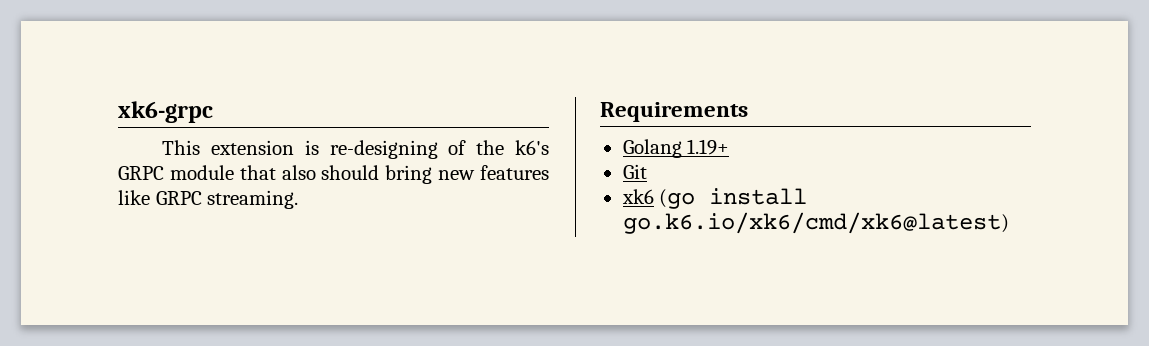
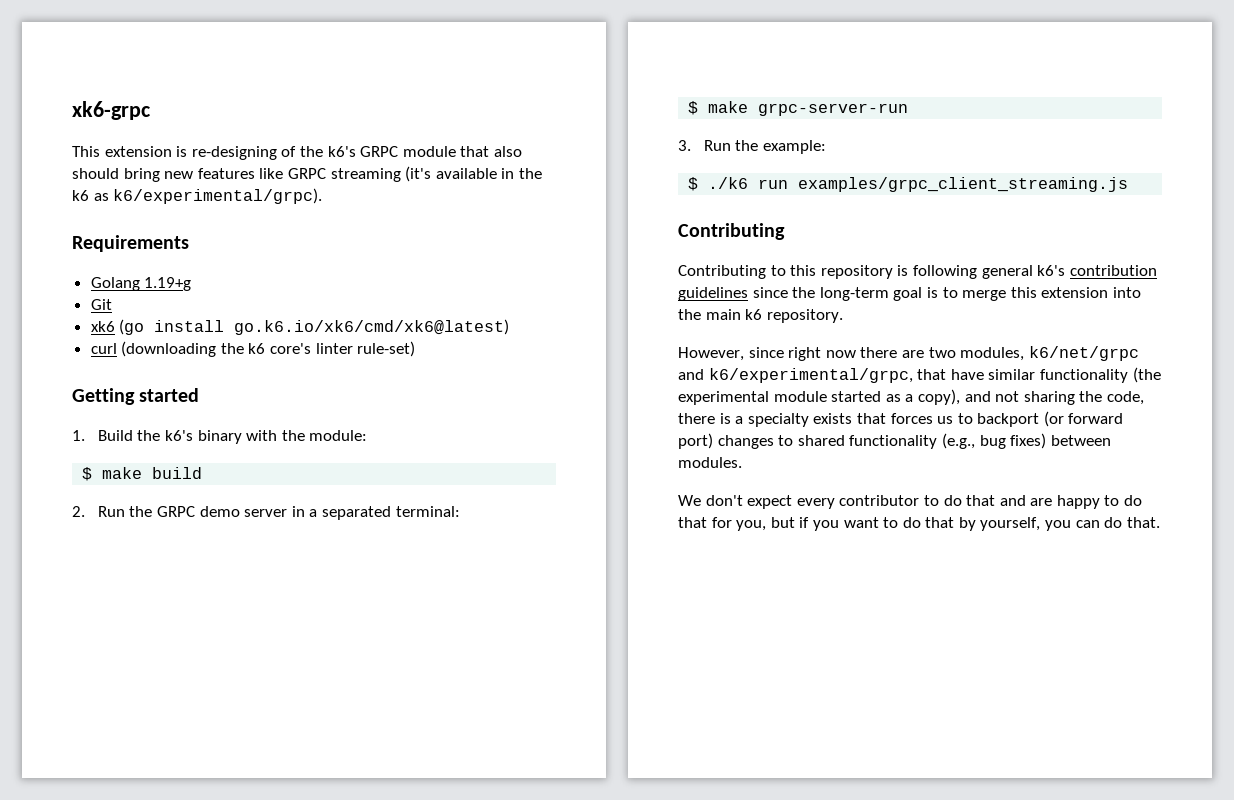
- This extension is re-designing of the k6's GRPC module that also should bring new features like GRPC streaming.
+ This extension is re-designing of the k6's GRPC module that also should bring new features like GRPC streaming (it's available in the k6 as k6/experimental/grpc).
- Golang 1.19+
+ Golang 1.19+g
+ curl (downloading the k6 core's linter rule-set)
+ Getting started
+ 1. Build the k6's binary with the module:
+ $ make build
+ 2. Run the GRPC demo server in a separated terminal:
+ $ make grpc-server-run
+ 3. Run the example:
+ $ ./k6 run examples/grpc_client_streaming.js
+ Contributing
+ Contributing to this repository is following general k6's contribution guidelines since the long-term goal is to merge this extension into the main k6 repository.
+ However, since right now there are two modules, k6/net/grpc and k6/experimental/grpc, that have similar functionality (the experimental module started as a copy), and not sharing the code, there is a specialty exists that forces us to backport (or forward port) changes to shared functionality (e.g., bug fixes) between modules.
+ We don't expect every contributor to do that and are happy to do that for you, but if you want to do that by yourself, you can do that.

